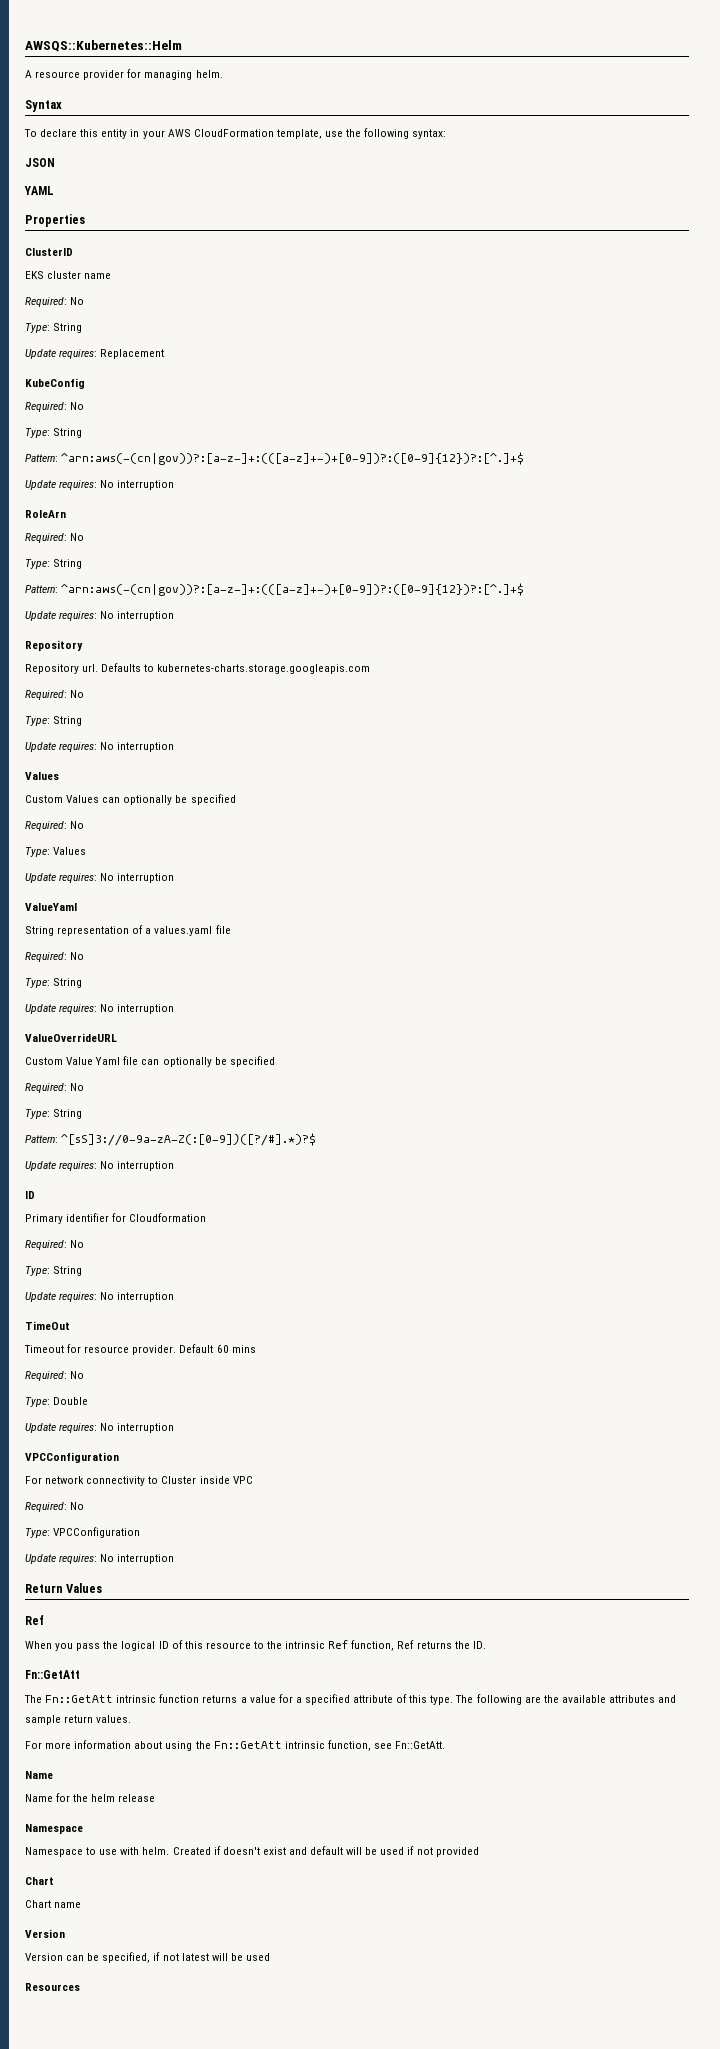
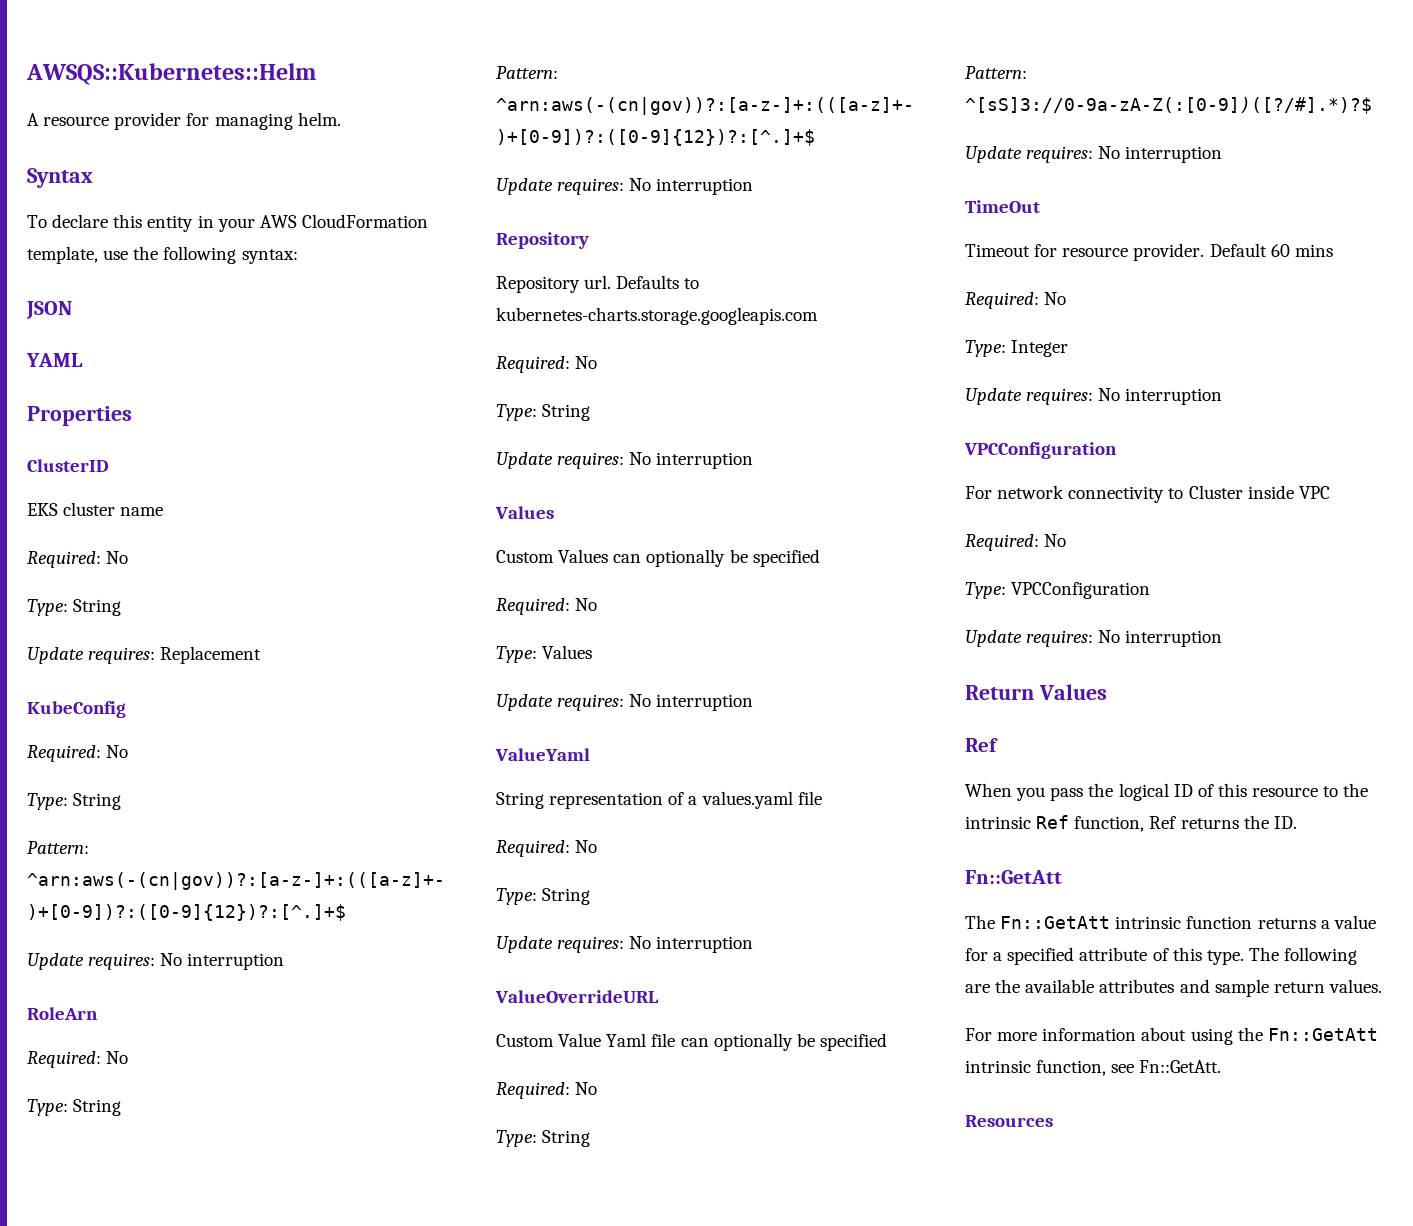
  Pattern: ^[sS]3://0-9a-zA-Z(:[0-9])([?/#].*)?$
- Update requires: No interruption
- ID
- Primary identifier for Cloudformation
- Required: No
- Type: String
- Type: Double
+ Type: Integer
  For more information about using the Fn::GetAtt intrinsic function, see Fn::GetAtt.
- Name
- Name for the helm release
- Namespace
- Namespace to use with helm. Created if doesn't exist and default will be used if not provided
- Chart
- Chart name
- Version
- Version can be specified, if not latest will be used

